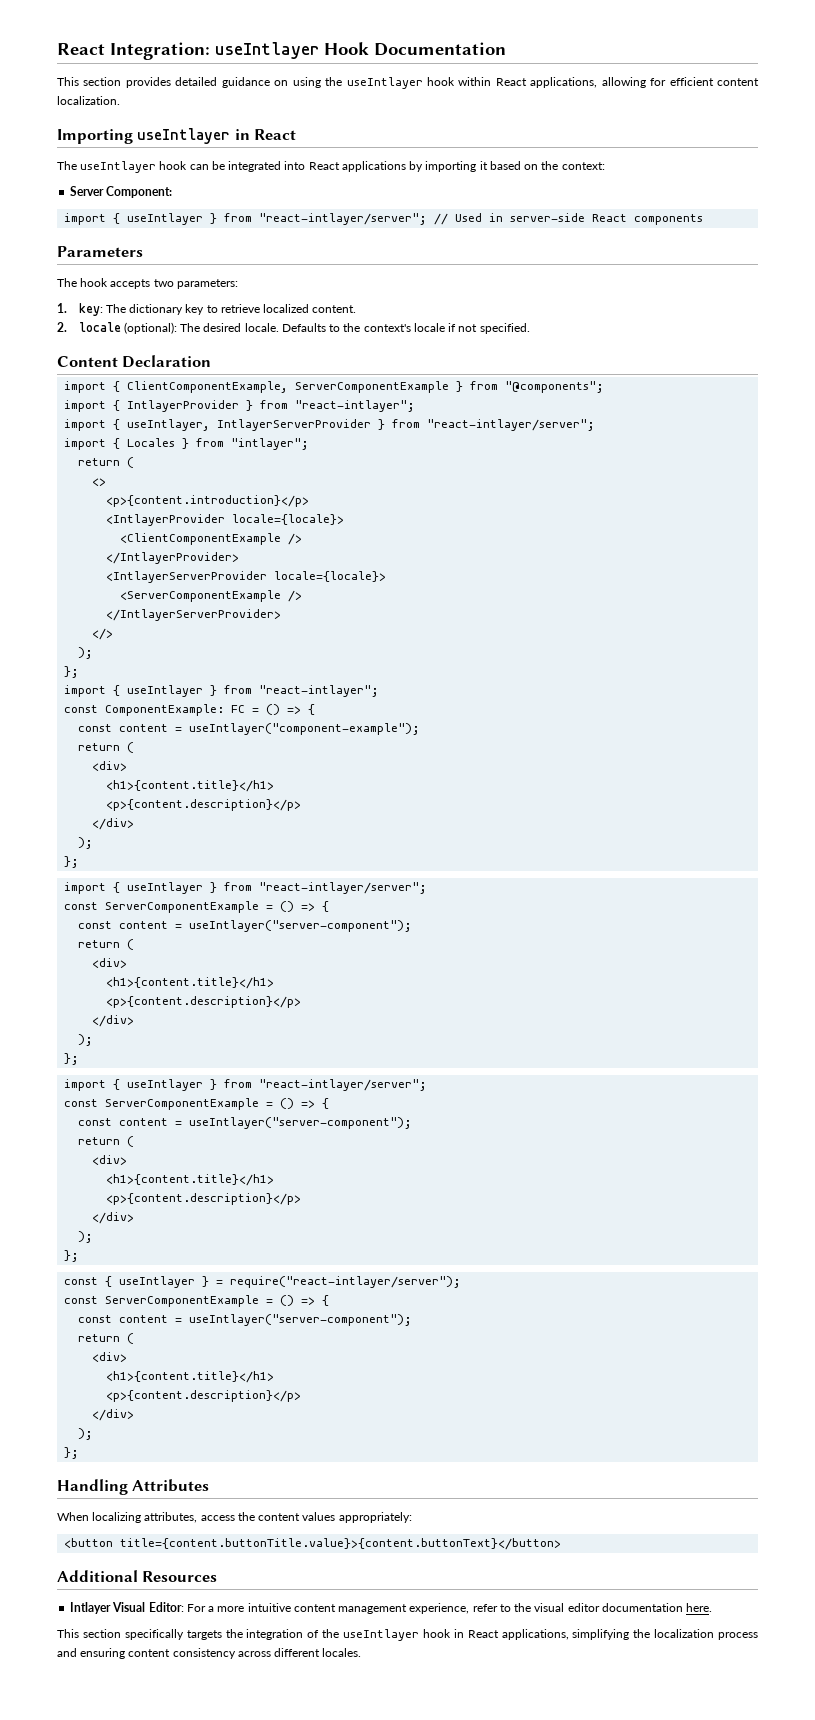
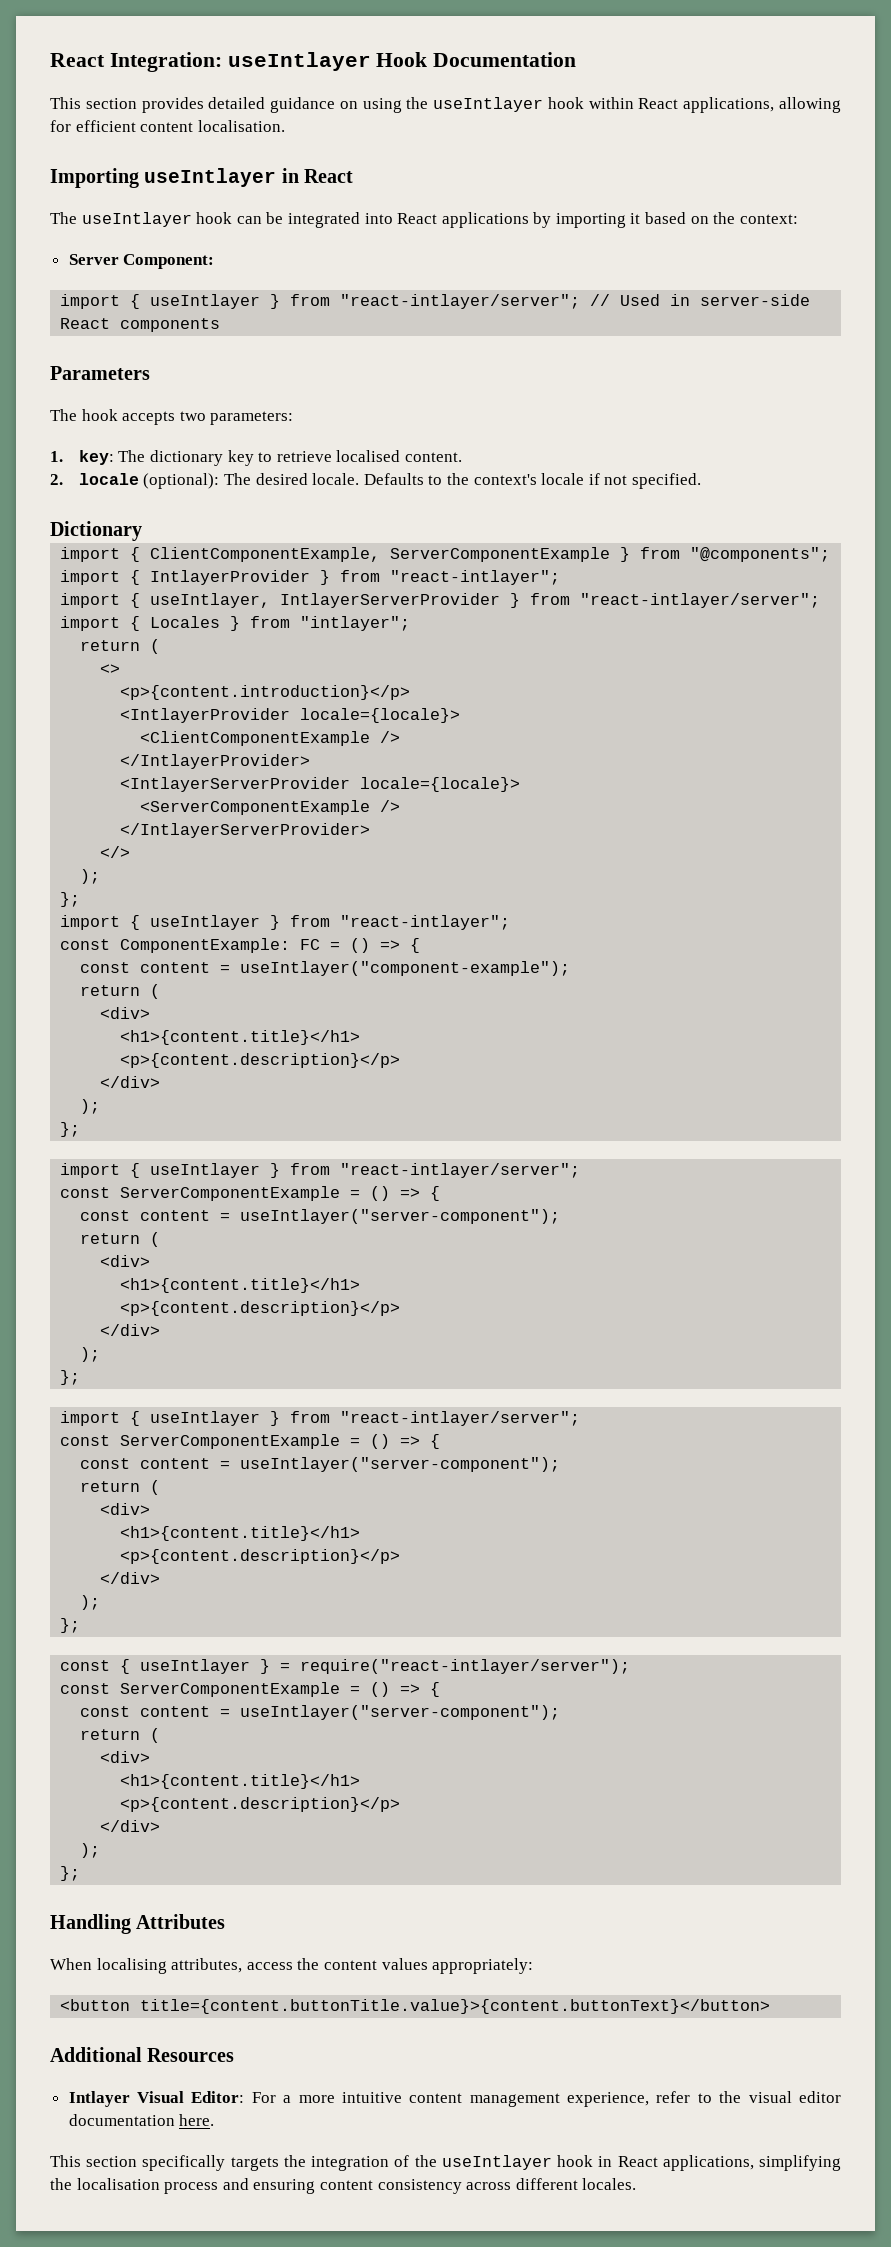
- This section provides detailed guidance on using the useIntlayer hook within React applications, allowing for efficient content localization.
+ This section provides detailed guidance on using the useIntlayer hook within React applications, allowing for efficient content localisation.
- 1. key: The dictionary key to retrieve localized content.
+ 1. key: The dictionary key to retrieve localised content.
- Content Declaration
+ Dictionary
- When localizing attributes, access the content values appropriately:
+ When localising attributes, access the content values appropriately:
- This section specifically targets the integration of the useIntlayer hook in React applications, simplifying the localization process and ensuring content consistency across different locales.
+ This section specifically targets the integration of the useIntlayer hook in React applications, simplifying the localisation process and ensuring content consistency across different locales.

